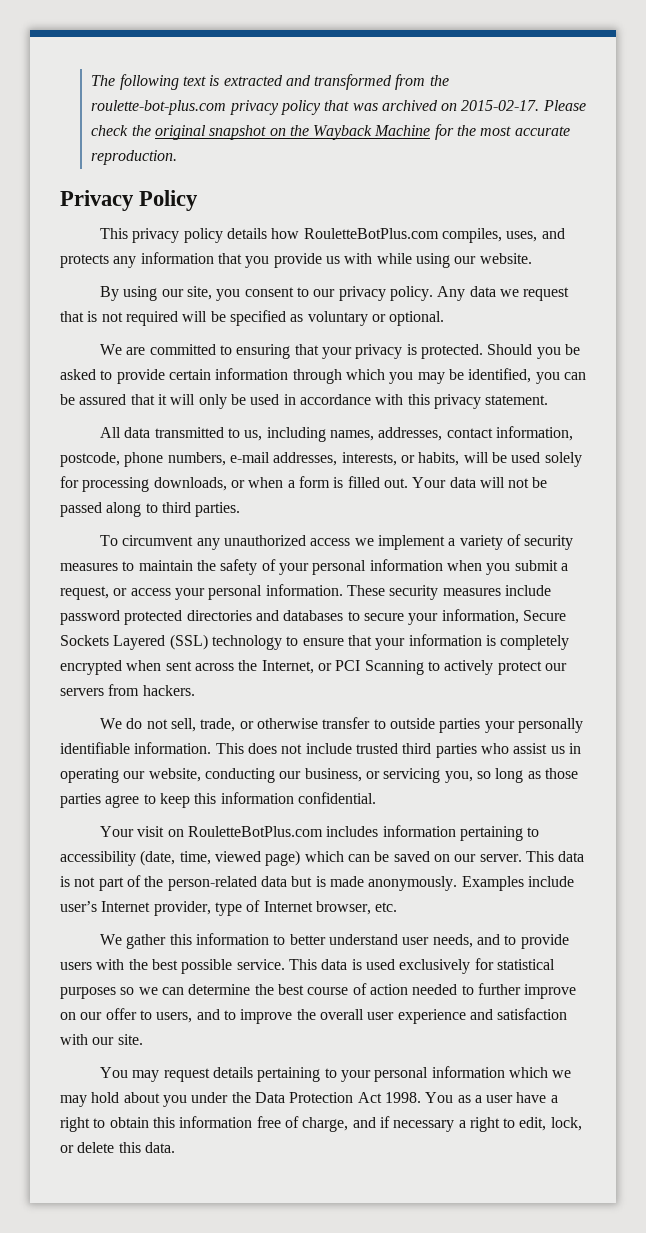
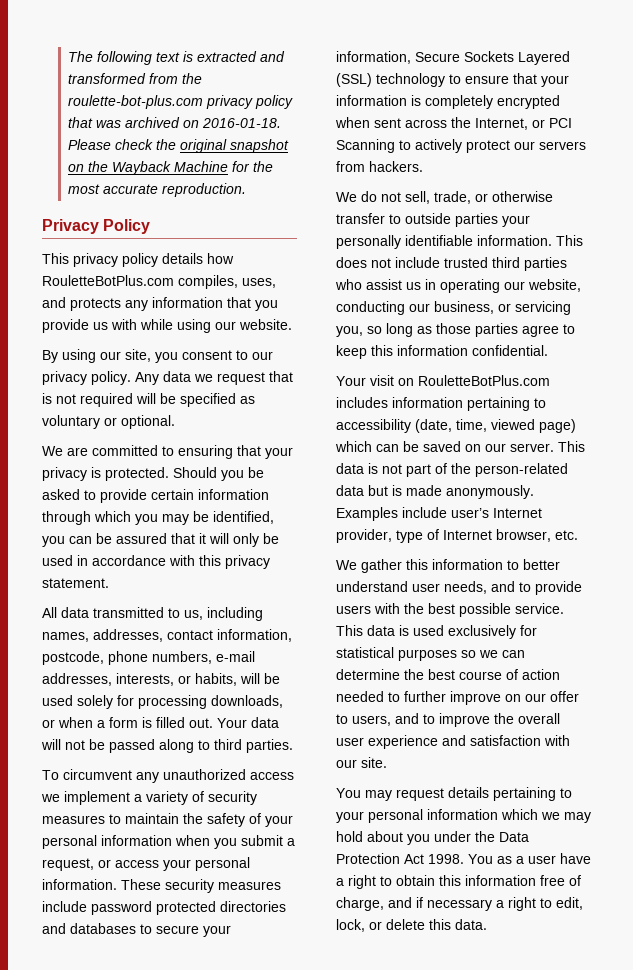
- The following text is extracted and transformed from the roulette-bot-plus.com privacy policy that was archived on 2015-02-17.
+ The following text is extracted and transformed from the roulette-bot-plus.com privacy policy that was archived on 2016-01-18.

